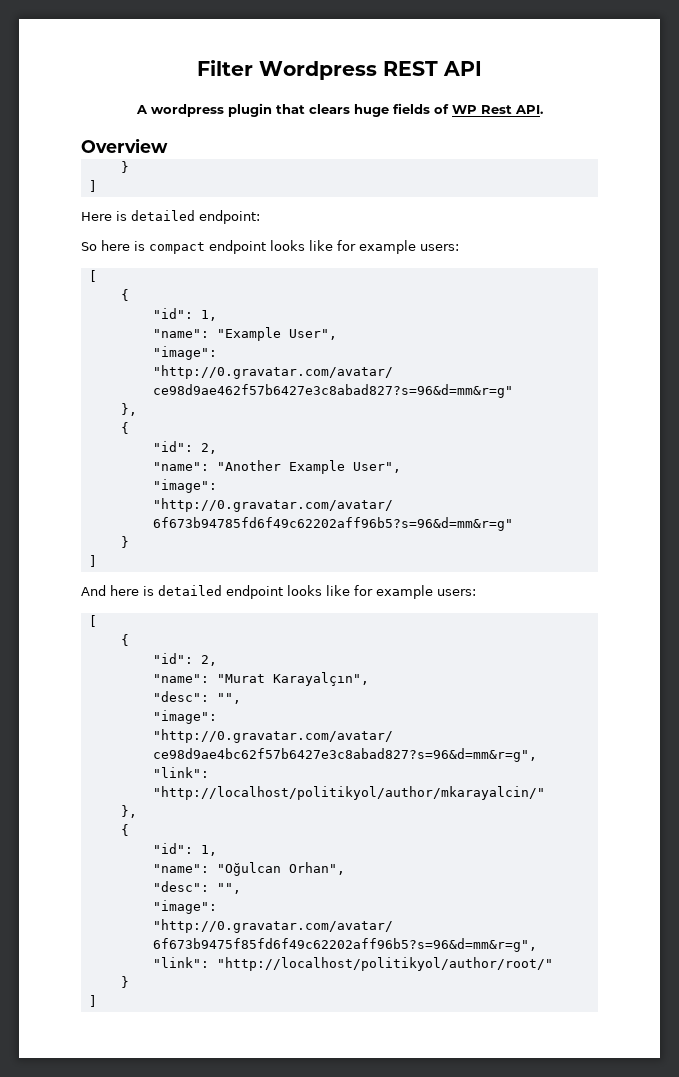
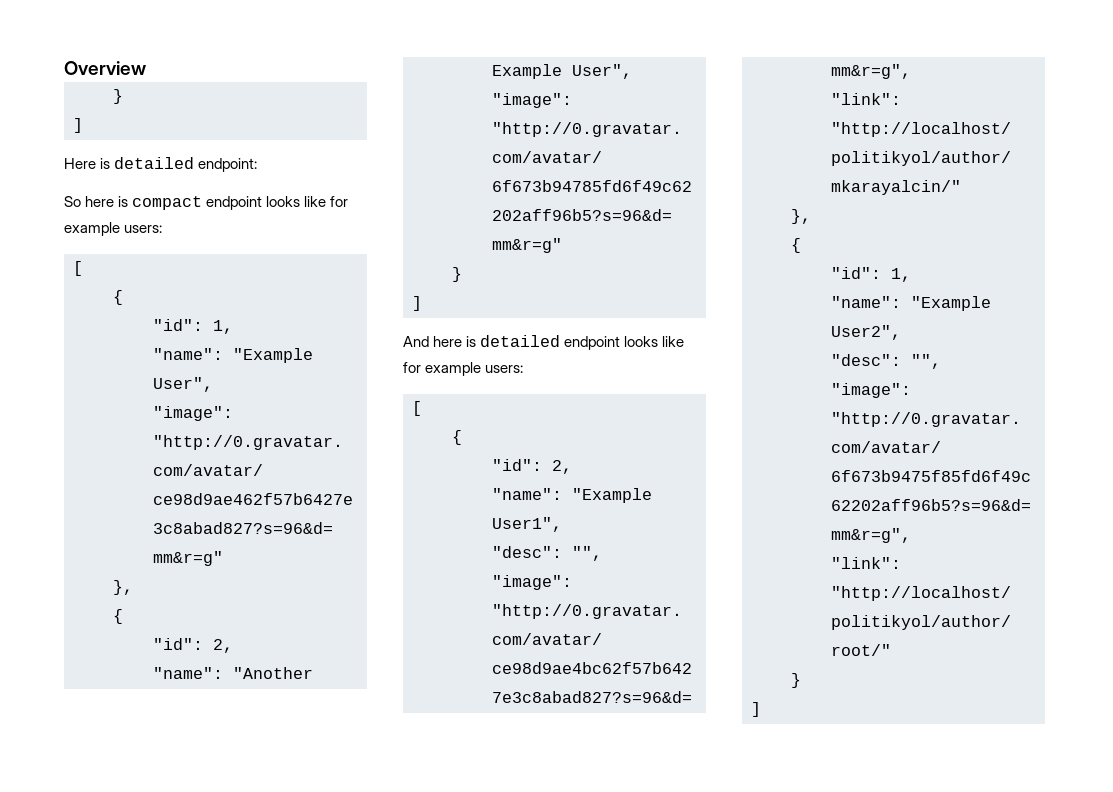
- Filter Wordpress REST API
- A wordpress plugin that clears huge fields of WP Rest API.
- "name": "Murat Karayalçın",
+ "name": "Example User1",
- "name": "Oğulcan Orhan",
+ "name": "Example User2",

